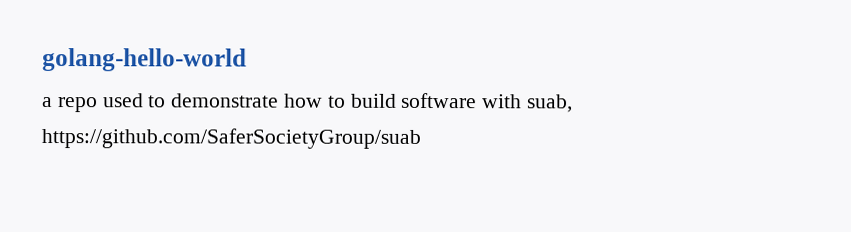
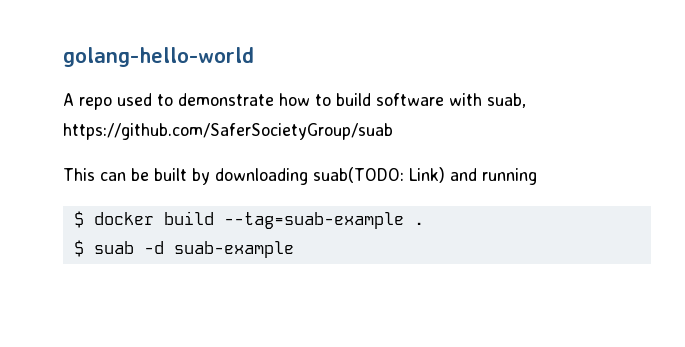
- a repo used to demonstrate how to build software with suab, https://github.com/SaferSocietyGroup/suab
+ A repo used to demonstrate how to build software with suab, https://github.com/SaferSocietyGroup/suab
+ This can be built by downloading suab(TODO: Link) and running
+ $ docker build --tag=suab-example .
+ $ suab -d suab-example

